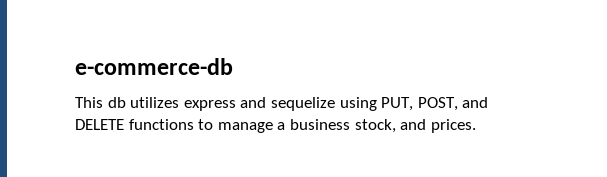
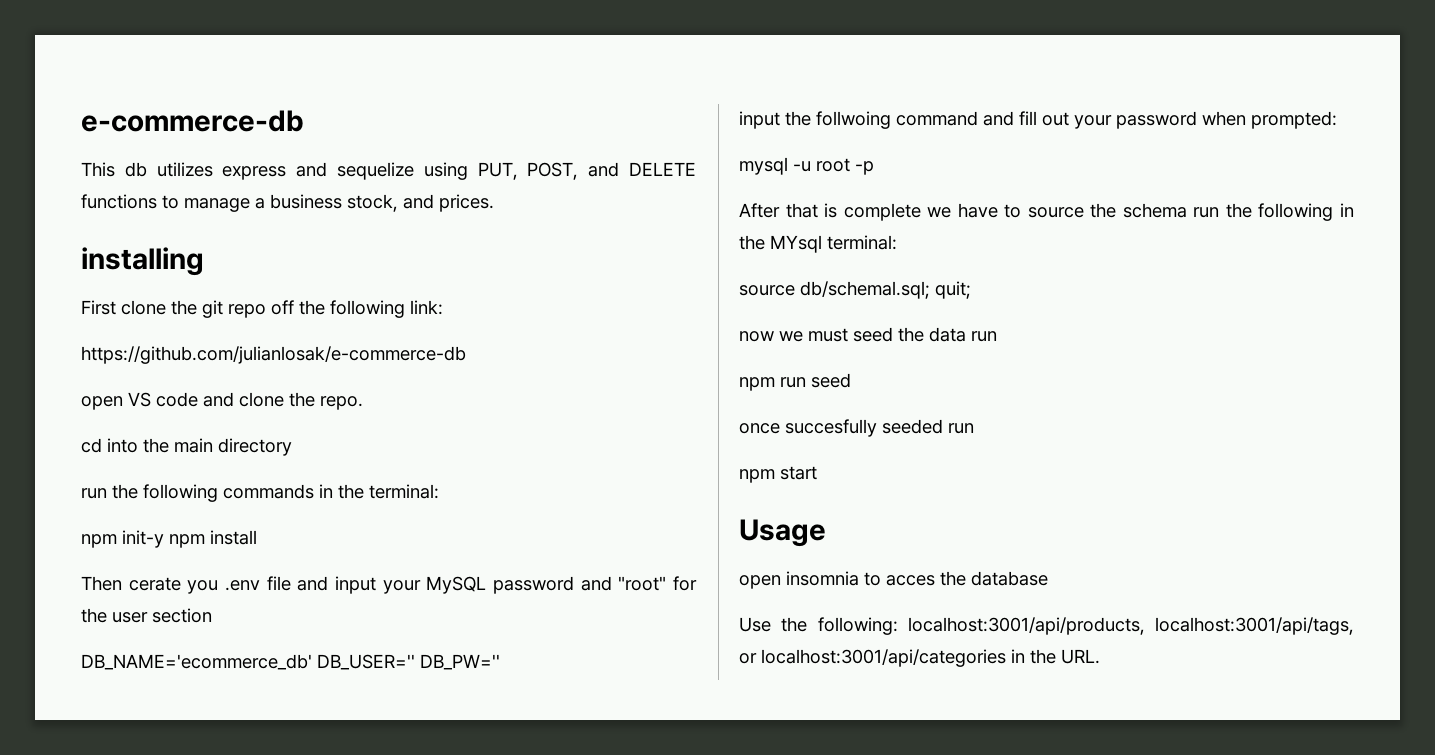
+ installing
+ First clone the git repo off the following link:
+ https://github.com/julianlosak/e-commerce-db
+ open VS code and clone the repo.
+ cd into the main directory
+ run the following commands in the terminal:
+ npm init-y npm install
+ Then cerate you .env file and input your MySQL password and "root" for the user section
+ DB_NAME='ecommerce_db' DB_USER='' DB_PW=''
+ input the follwoing command and fill out your password when prompted:
+ mysql -u root -p
+ After that is complete we have to source the schema run the following in the MYsql terminal:
+ source db/schemal.sql; quit;
+ now we must seed the data run
+ npm run seed
+ once succesfully seeded run
+ npm start
+ Usage
+ open insomnia to acces the database
+ Use the following: localhost:3001/api/products, localhost:3001/api/tags, or localhost:3001/api/categories in the URL.

